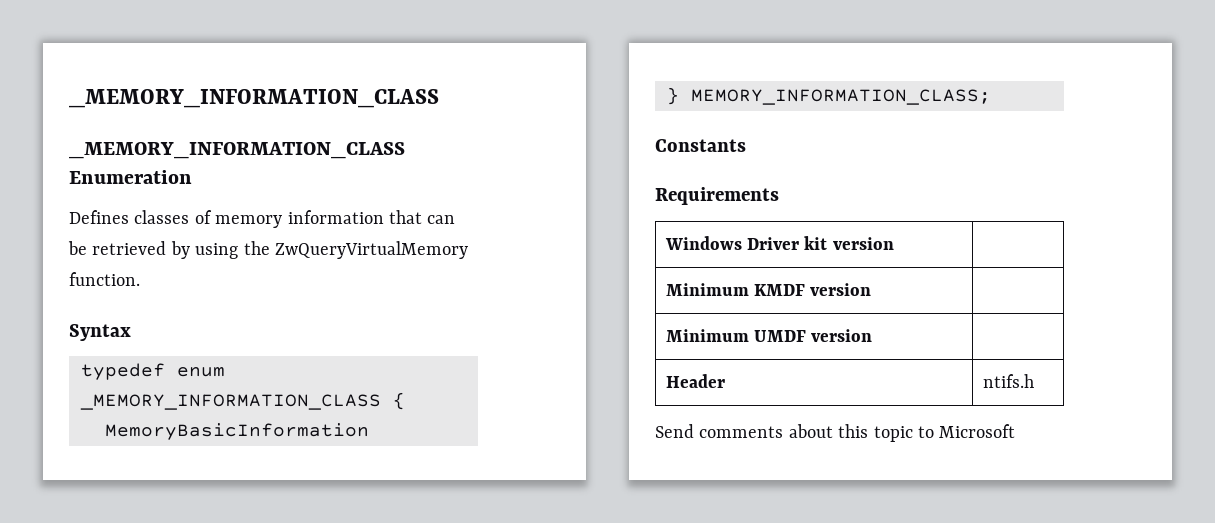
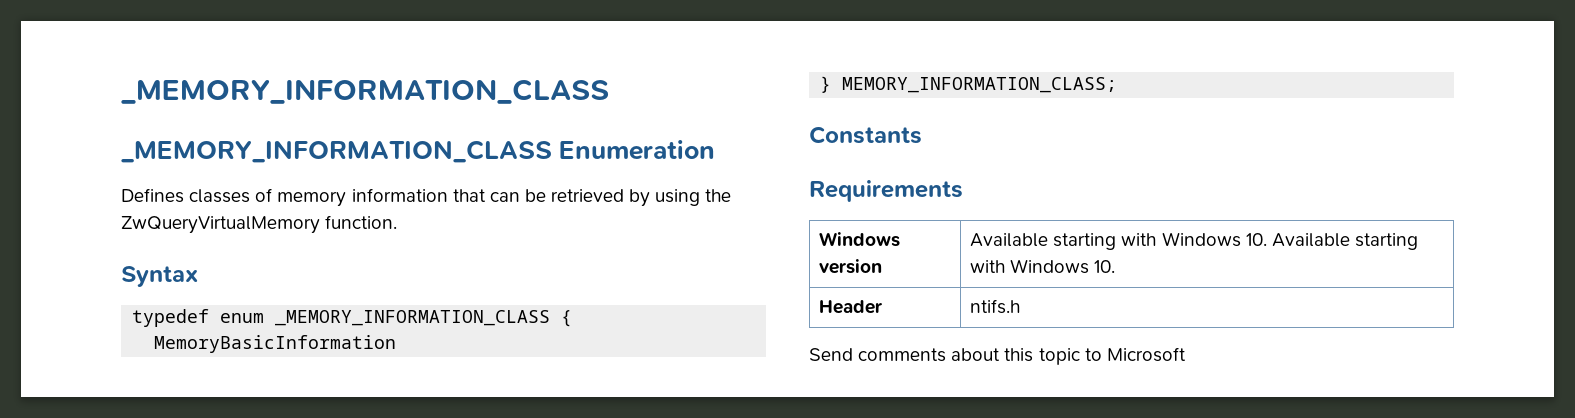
- Windows Driver kit version |
- Minimum KMDF version |
- Minimum UMDF version |
+ Windows version | Available starting with Windows 10. Available starting with Windows 10.

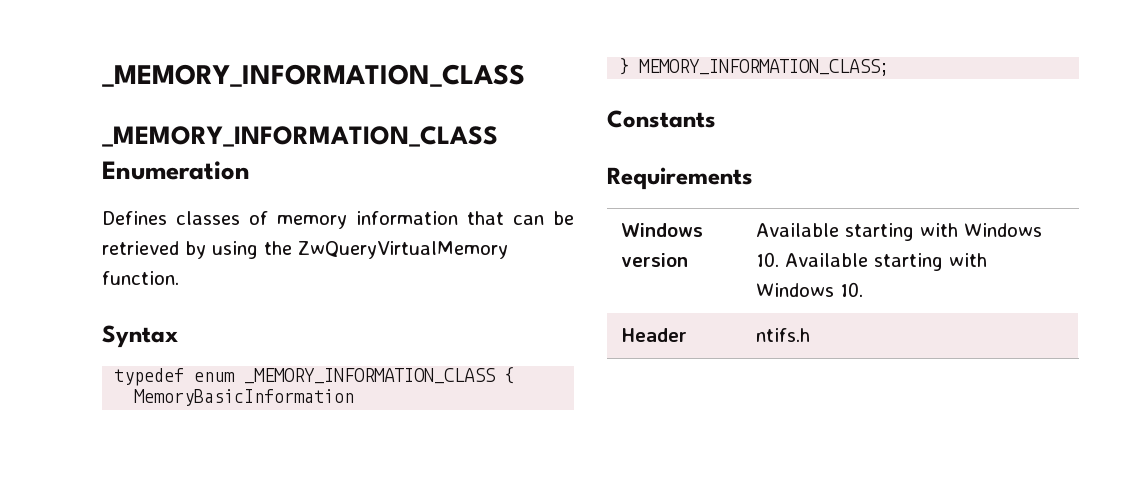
- Send comments about this topic to Microsoft

